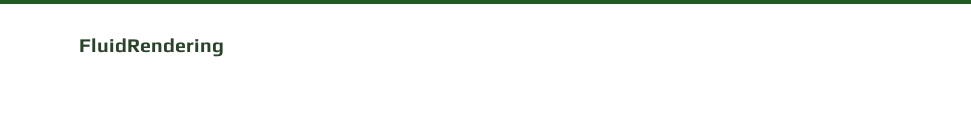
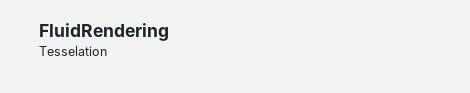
+ Tesselation

